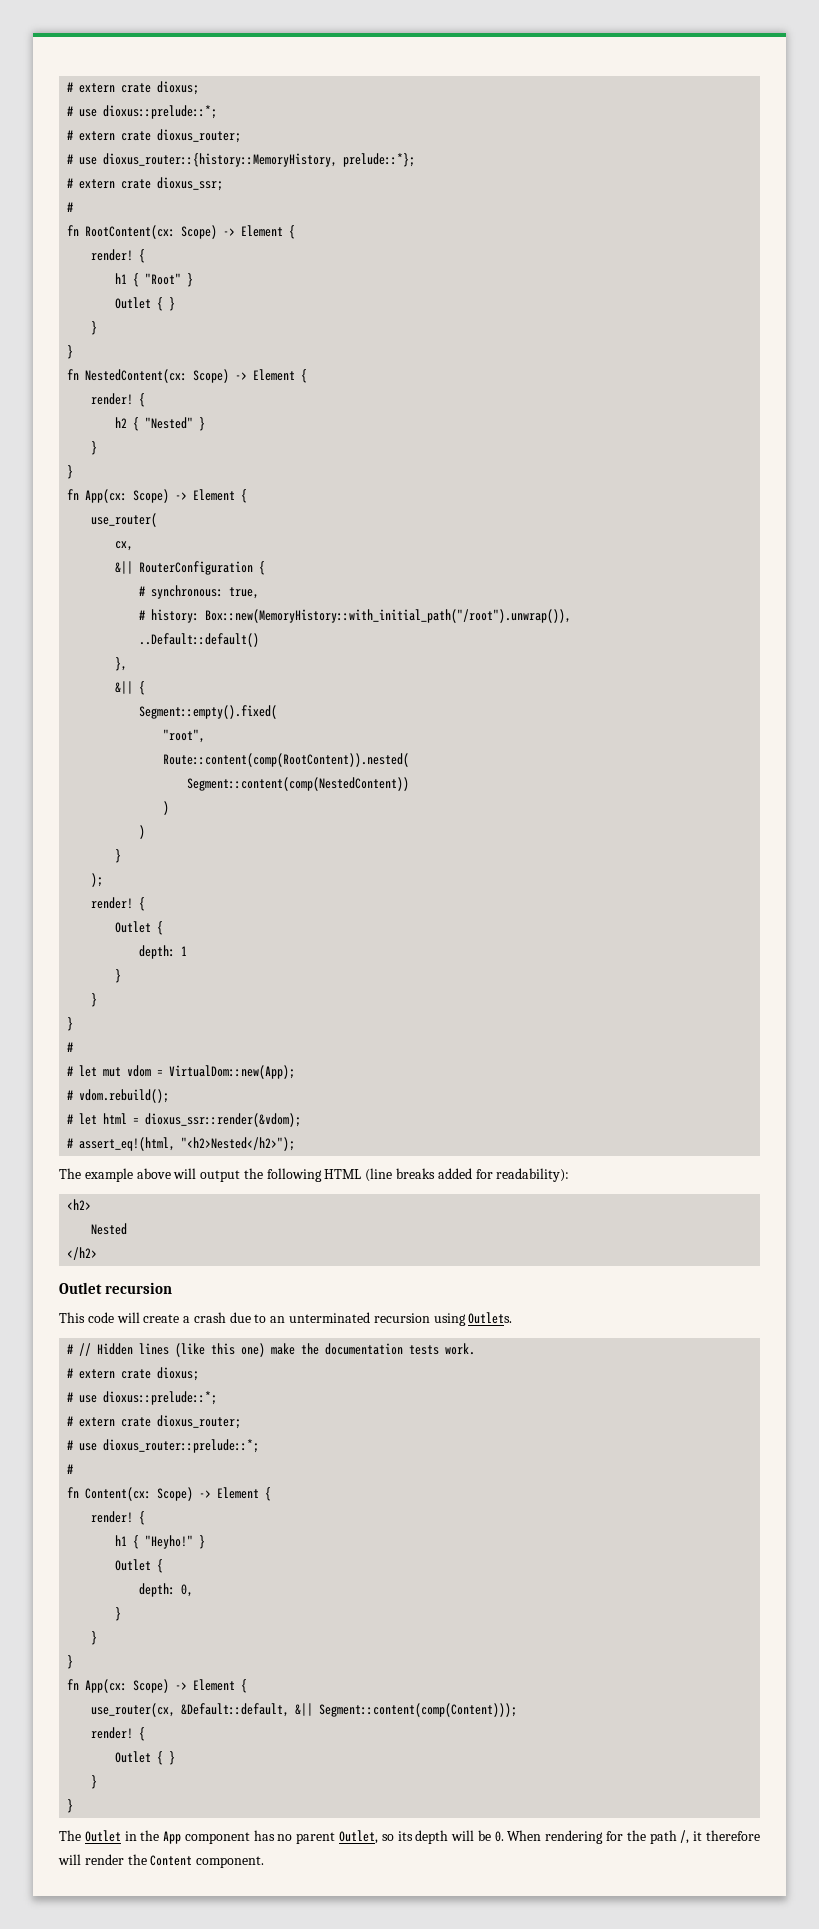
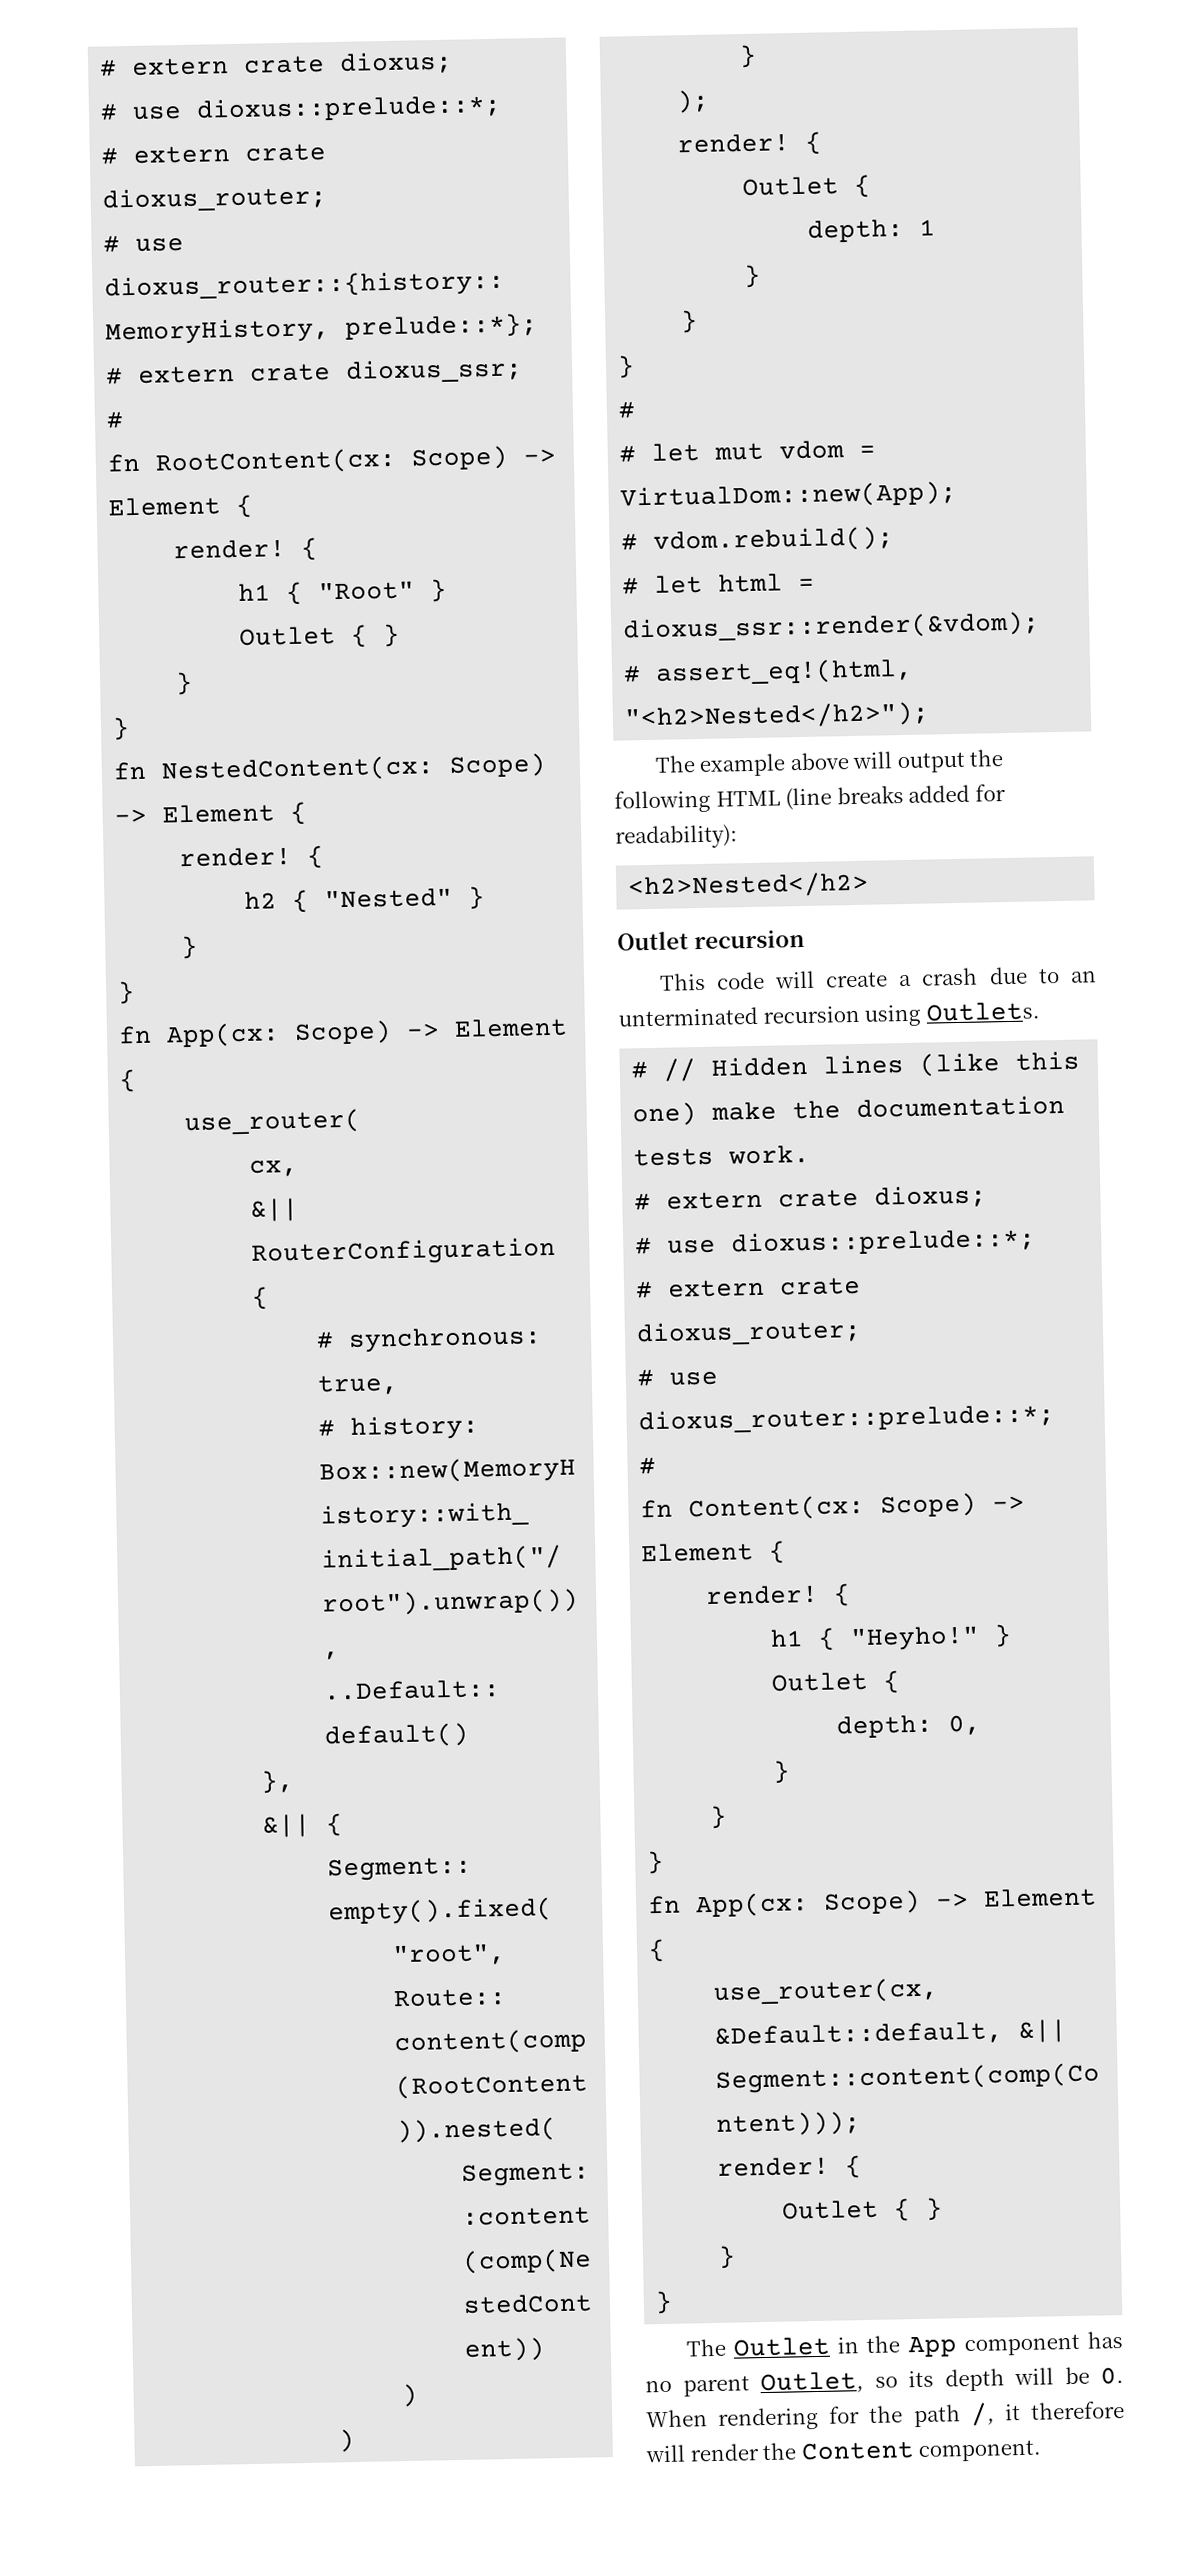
- <h2>
- Nested
- </h2>
+ <h2>Nested</h2>

